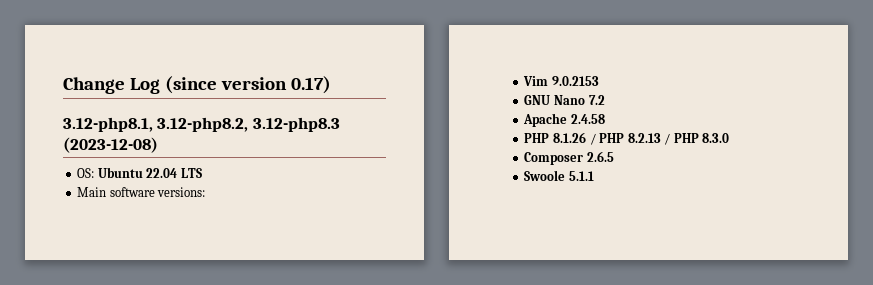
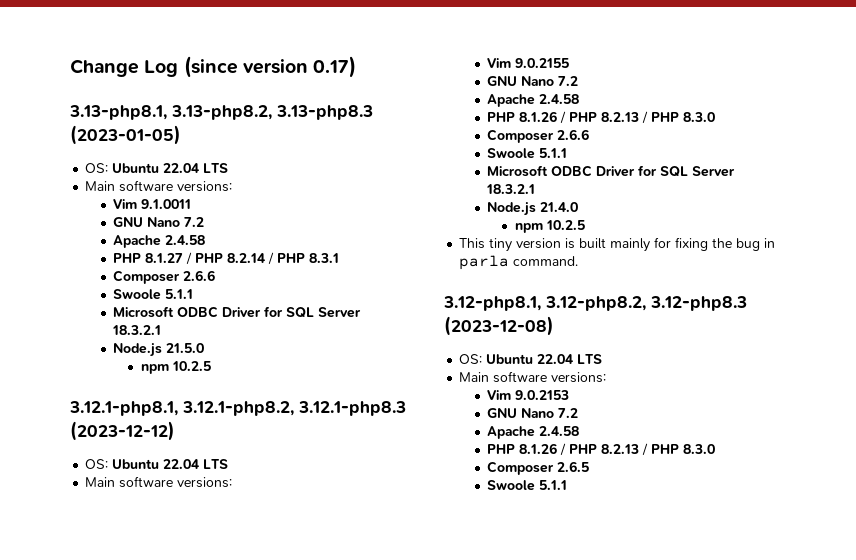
+ 3.13-php8.1, 3.13-php8.2, 3.13-php8.3 (2023-01-05)
+ OS: Ubuntu 22.04 LTS
+ Main software versions:
+ Vim 9.1.0011
+ GNU Nano 7.2
+ Apache 2.4.58
+ PHP 8.1.27 / PHP 8.2.14 / PHP 8.3.1
+ Composer 2.6.6
+ Swoole 5.1.1
+ Microsoft ODBC Driver for SQL Server 18.3.2.1
+ Node.js 21.5.0
+ npm 10.2.5
+ 3.12.1-php8.1, 3.12.1-php8.2, 3.12.1-php8.3 (2023-12-12)
+ OS: Ubuntu 22.04 LTS
+ Main software versions:
+ Vim 9.0.2155
+ GNU Nano 7.2
+ Apache 2.4.58
+ PHP 8.1.26 / PHP 8.2.13 / PHP 8.3.0
+ Composer 2.6.6
+ Swoole 5.1.1
+ Microsoft ODBC Driver for SQL Server 18.3.2.1
+ Node.js 21.4.0
+ npm 10.2.5
+ This tiny version is built mainly for fixing the bug in parla command.

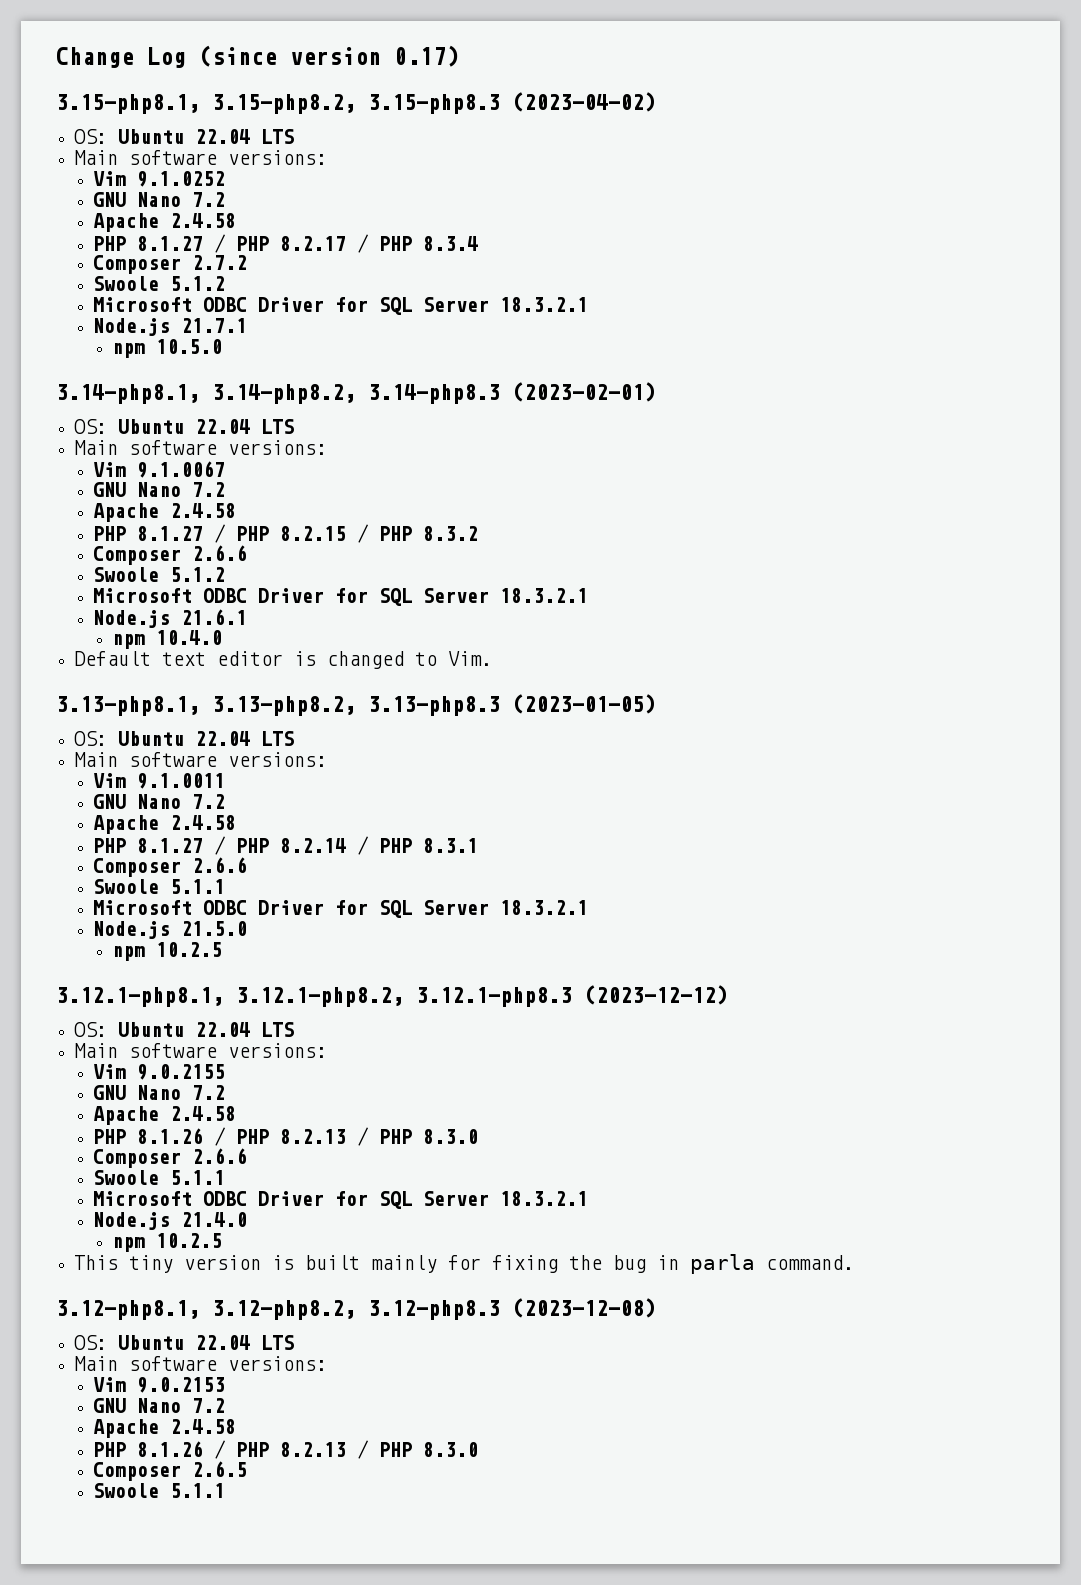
+ 3.15-php8.1, 3.15-php8.2, 3.15-php8.3 (2023-04-02)
+ OS: Ubuntu 22.04 LTS
+ Main software versions:
+ Vim 9.1.0252
+ GNU Nano 7.2
+ Apache 2.4.58
+ PHP 8.1.27 / PHP 8.2.17 / PHP 8.3.4
+ Composer 2.7.2
+ Swoole 5.1.2
+ Microsoft ODBC Driver for SQL Server 18.3.2.1
+ Node.js 21.7.1
+ npm 10.5.0
+ 3.14-php8.1, 3.14-php8.2, 3.14-php8.3 (2023-02-01)
+ OS: Ubuntu 22.04 LTS
+ Main software versions:
+ Vim 9.1.0067
+ GNU Nano 7.2
+ Apache 2.4.58
+ PHP 8.1.27 / PHP 8.2.15 / PHP 8.3.2
+ Composer 2.6.6
+ Swoole 5.1.2
+ Microsoft ODBC Driver for SQL Server 18.3.2.1
+ Node.js 21.6.1
+ npm 10.4.0
+ Default text editor is changed to Vim.

